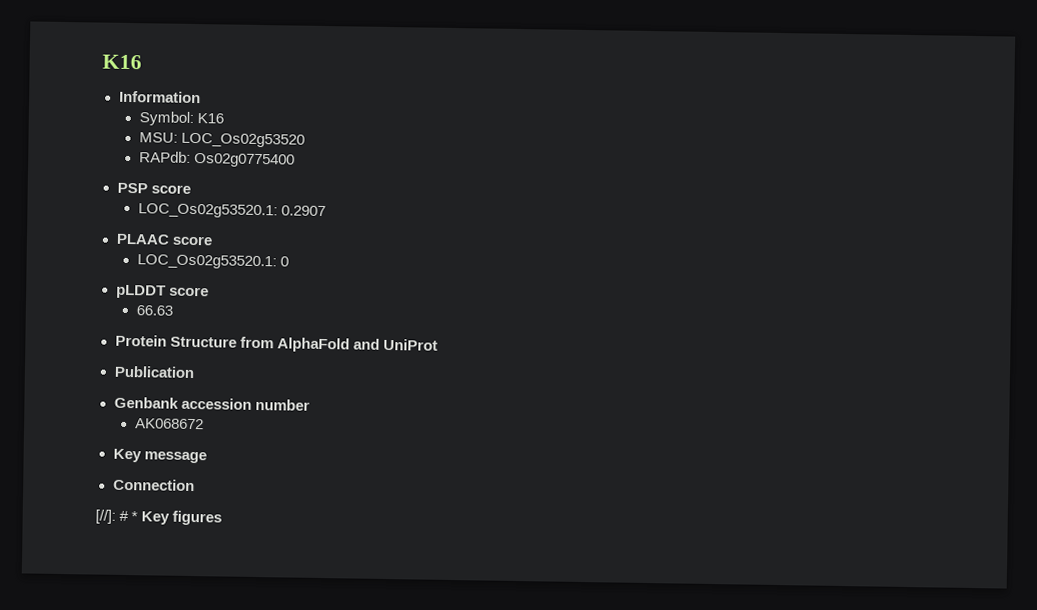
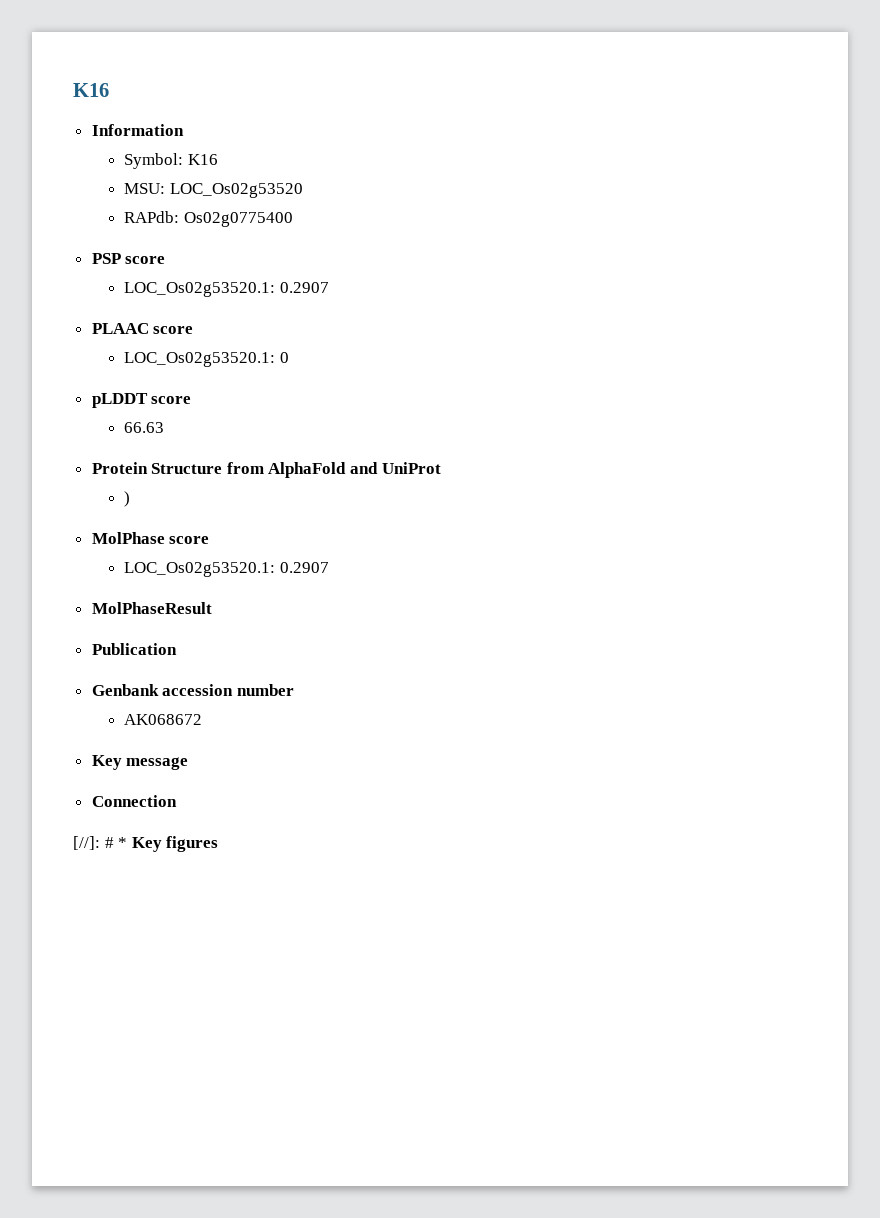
+ )
+ MolPhase score
+ LOC_Os02g53520.1: 0.2907
+ MolPhaseResult

